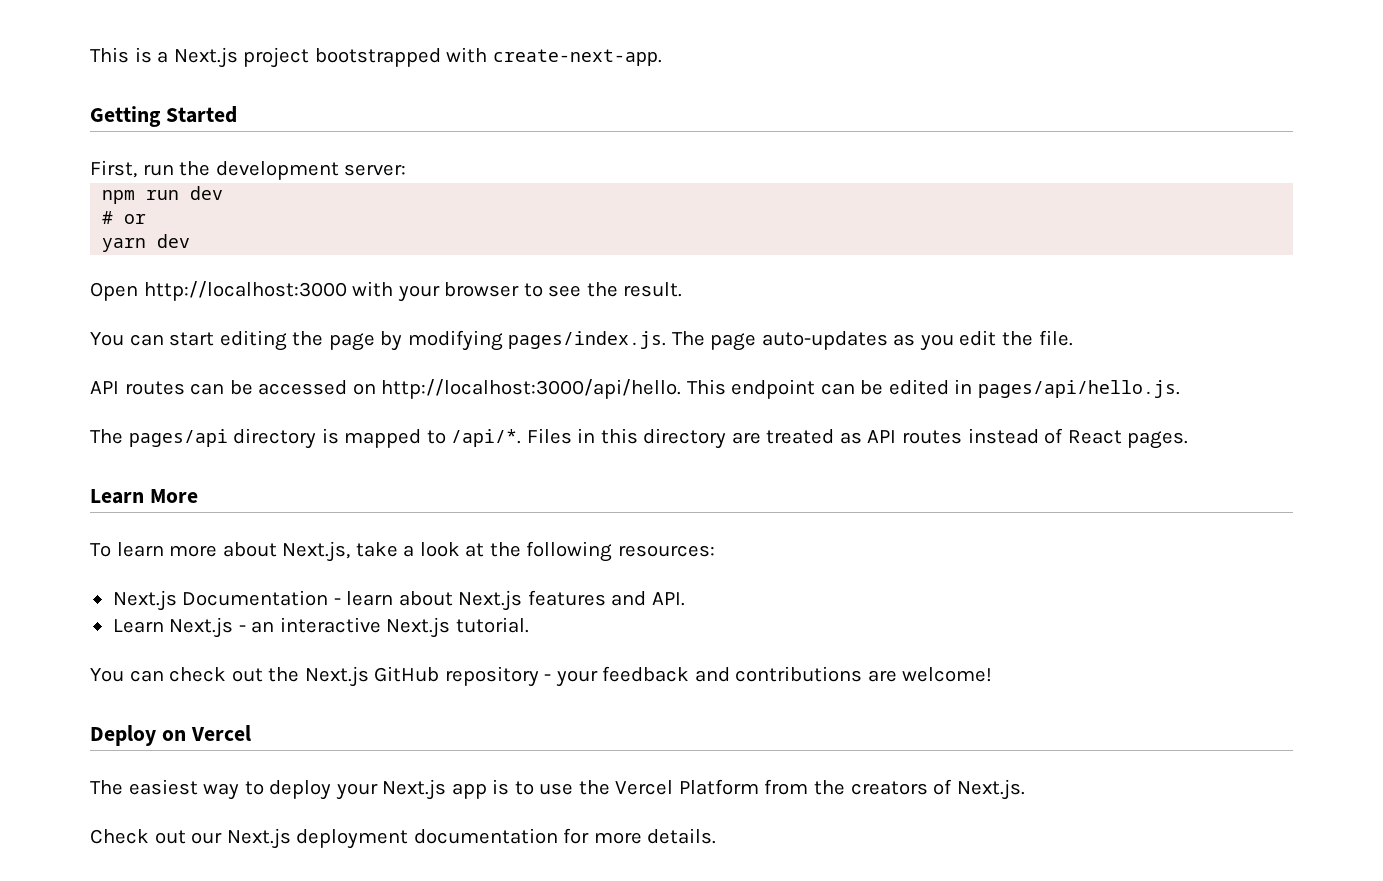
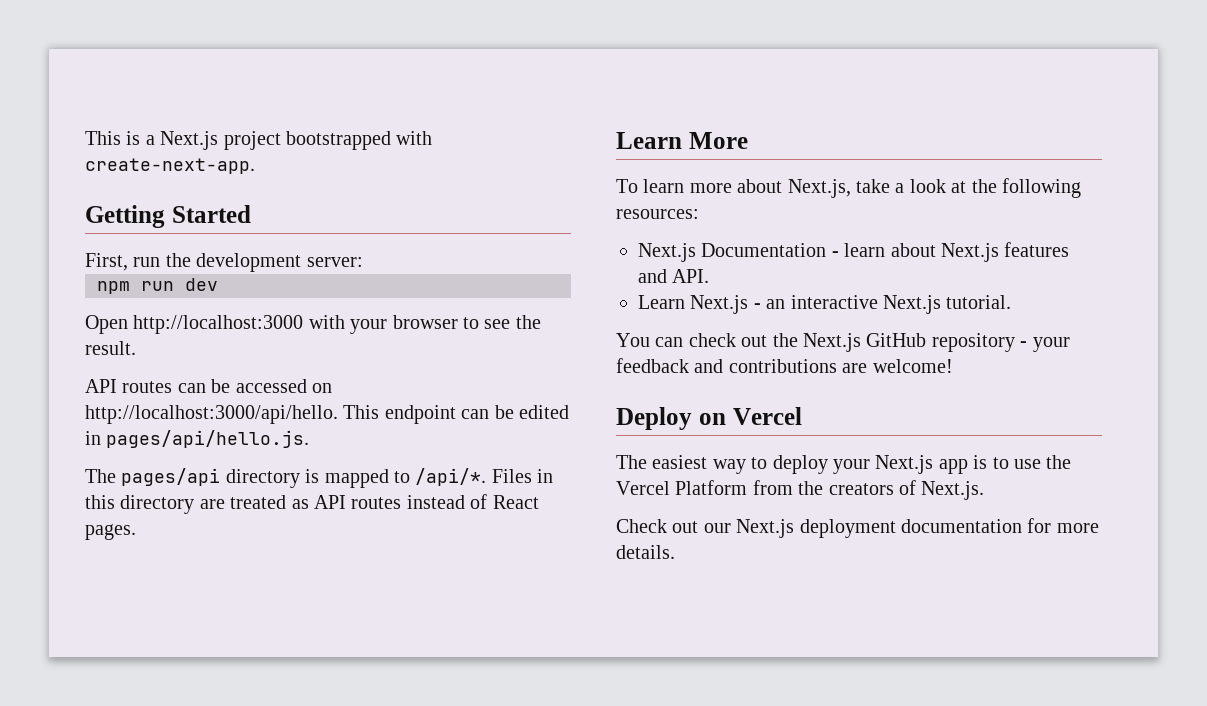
- # or
- yarn dev
- You can start editing the page by modifying pages/index.js. The page auto-updates as you edit the file.

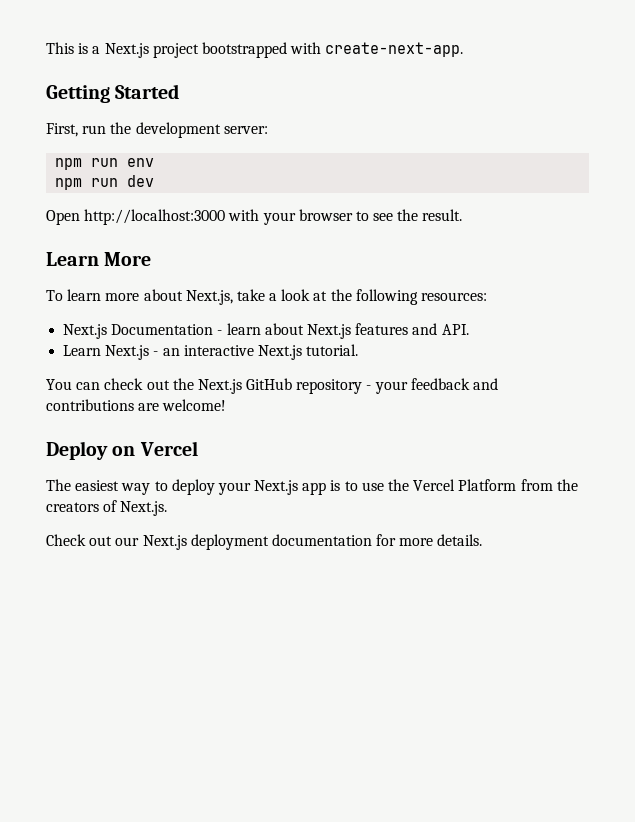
+ npm run env
- API routes can be accessed on http://localhost:3000/api/hello. This endpoint can be edited in pages/api/hello.js.
- The pages/api directory is mapped to /api/*. Files in this directory are treated as API routes instead of React pages.

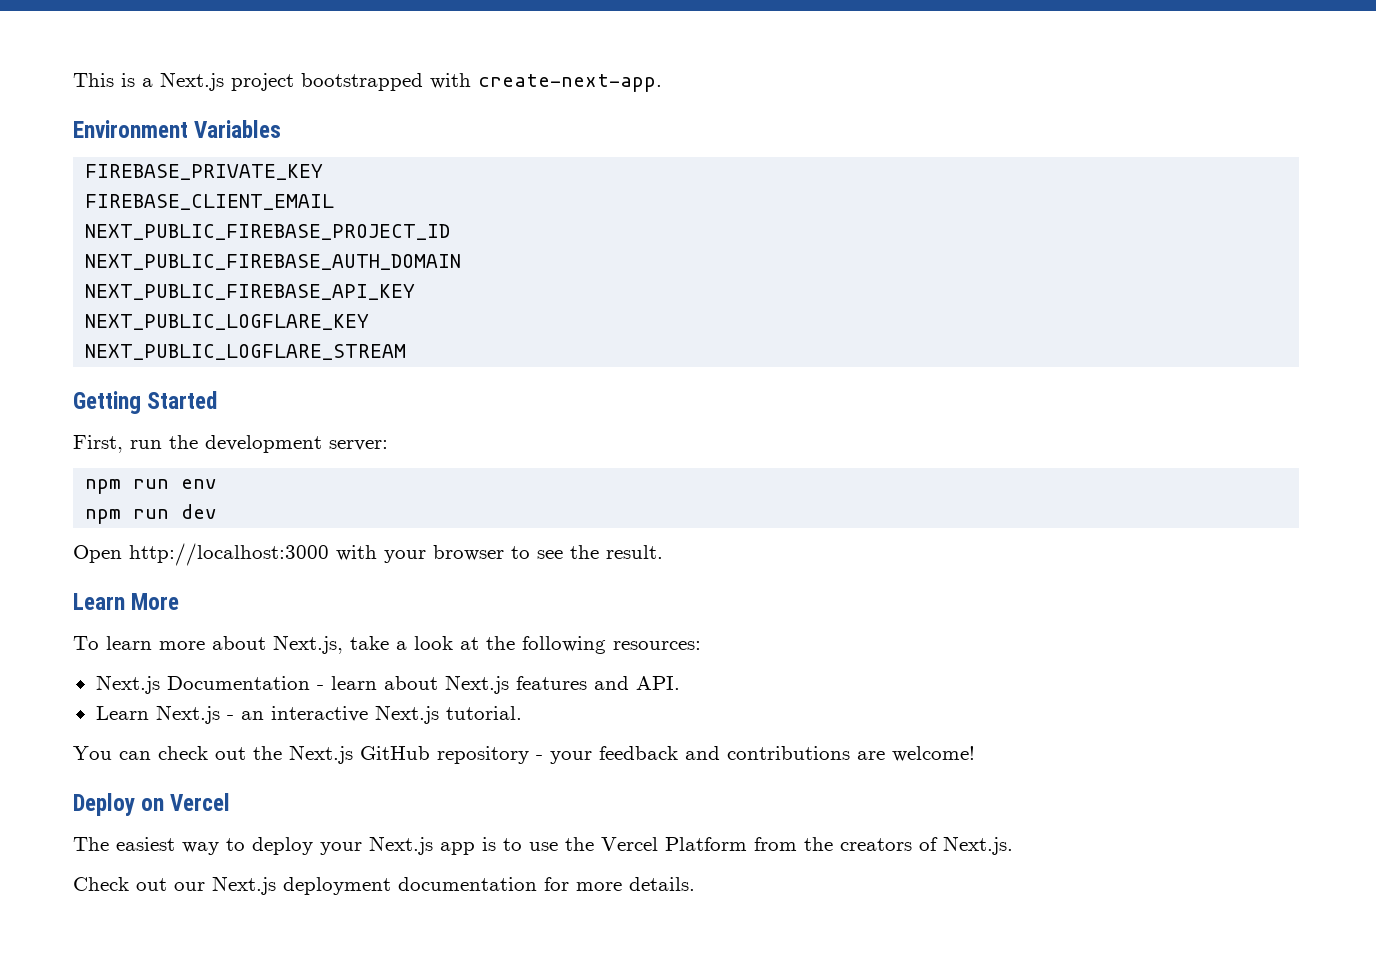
+ Environment Variables
+ FIREBASE_PRIVATE_KEY
+ FIREBASE_CLIENT_EMAIL
+ NEXT_PUBLIC_FIREBASE_PROJECT_ID
+ NEXT_PUBLIC_FIREBASE_AUTH_DOMAIN
+ NEXT_PUBLIC_FIREBASE_API_KEY
+ NEXT_PUBLIC_LOGFLARE_KEY
+ NEXT_PUBLIC_LOGFLARE_STREAM

